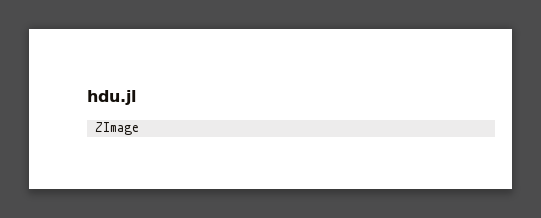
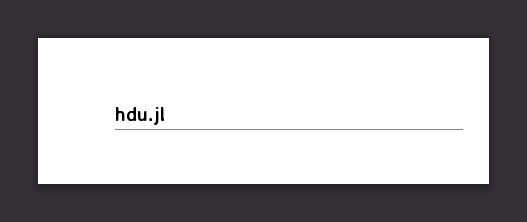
- ZImage

